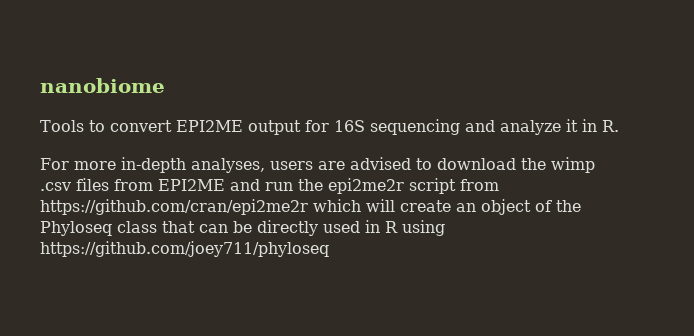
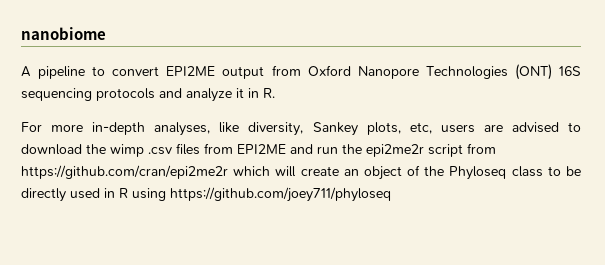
- Tools to convert EPI2ME output for 16S sequencing and analyze it in R.
+ A pipeline to convert EPI2ME output from Oxford Nanopore Technologies (ONT) 16S sequencing protocols and analyze it in R.
- For more in-depth analyses, users are advised to download the wimp .csv files from EPI2ME and run the epi2me2r script from https://github.com/cran/epi2me2r which will create an object of the Phyloseq class that can be directly used in R using https://github.com/joey711/phyloseq
+ For more in-depth analyses, like diversity, Sankey plots, etc, users are advised to download the wimp .csv files from EPI2ME and run the epi2me2r script from https://github.com/cran/epi2me2r which will create an object of the Phyloseq class to be directly used in R using https://github.com/joey711/phyloseq

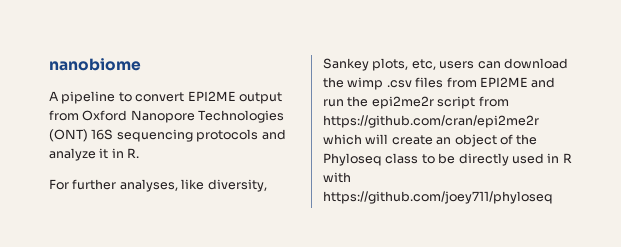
- For more in-depth analyses, like diversity, Sankey plots, etc, users are advised to download the wimp .csv files from EPI2ME and run the epi2me2r script from https://github.com/cran/epi2me2r which will create an object of the Phyloseq class to be directly used in R using https://github.com/joey711/phyloseq
+ For further analyses, like diversity, Sankey plots, etc, users can download the wimp .csv files from EPI2ME and run the epi2me2r script from https://github.com/cran/epi2me2r which will create an object of the Phyloseq class to be directly used in R with https://github.com/joey711/phyloseq

